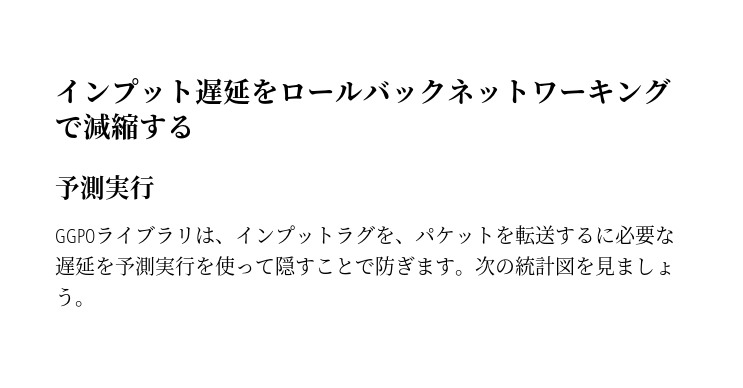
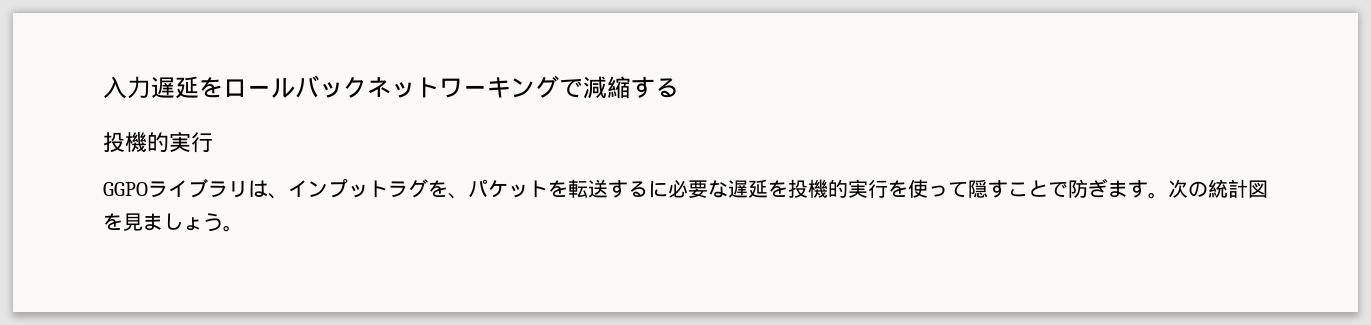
- インプット遅延をロールバックネットワーキングで減縮する
- 予測実行
+ 入力遅延をロールバックネットワーキングで減縮する
+ 投機的実行
- GGPOライブラリは、インプットラグを、パケットを転送するに必要な遅延を予測実行を使って隠すことで防ぎます。
+ GGPOライブラリは、インプットラグを、パケットを転送するに必要な遅延を投機的実行を使って隠すことで防ぎます。

